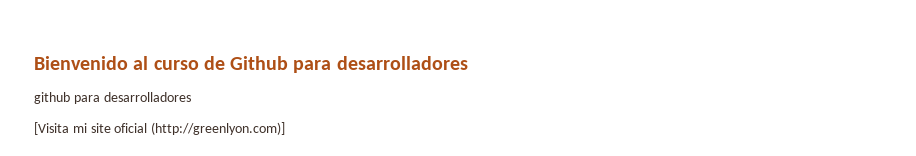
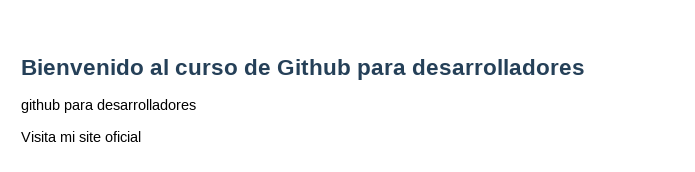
- [Visita mi site oficial (http://greenlyon.com)]
+ Visita mi site oficial

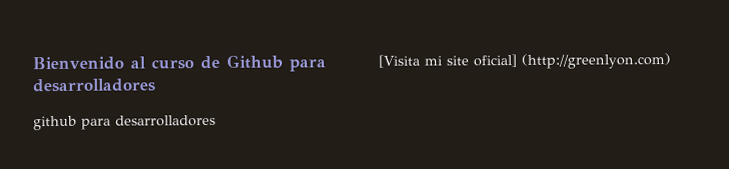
- Visita mi site oficial
+ [Visita mi site oficial] (http://greenlyon.com)

